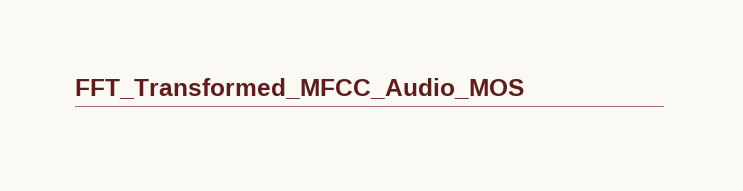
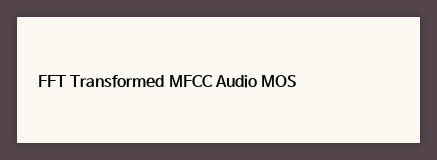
- FFT_Transformed_MFCC_Audio_MOS
+ FFT Transformed MFCC Audio MOS

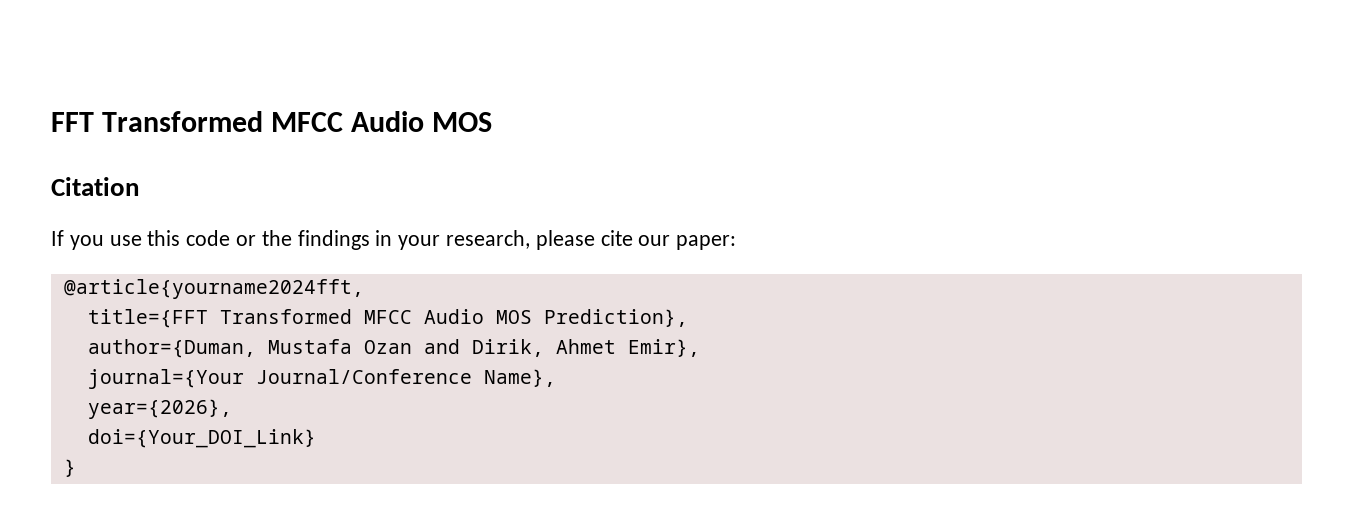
+ Citation
+ If you use this code or the findings in your research, please cite our paper:
+ @article{yourname2024fft,
+ title={FFT Transformed MFCC Audio MOS Prediction},
+ author={Duman, Mustafa Ozan and Dirik, Ahmet Emir},
+ journal={Your Journal/Conference Name},
+ year={2026},
+ doi={Your_DOI_Link}
+ }

